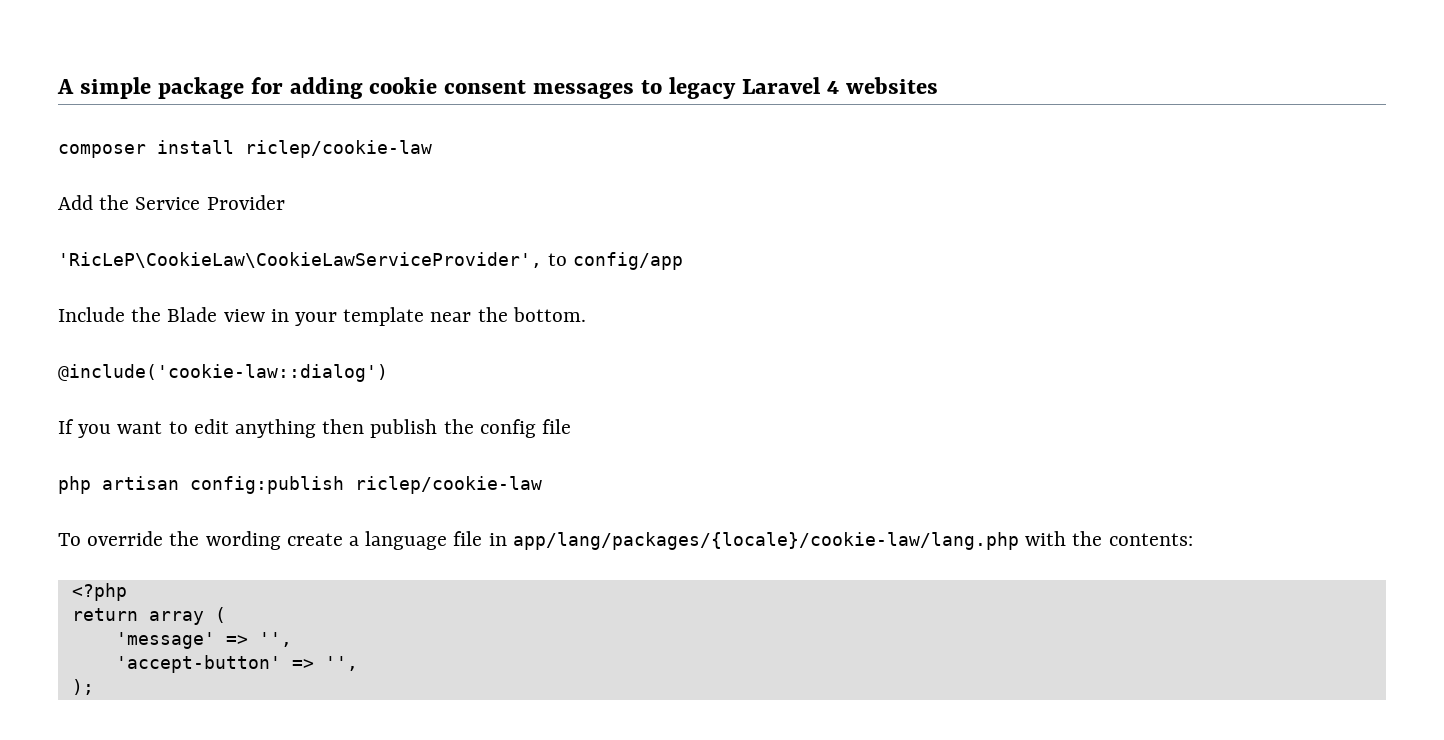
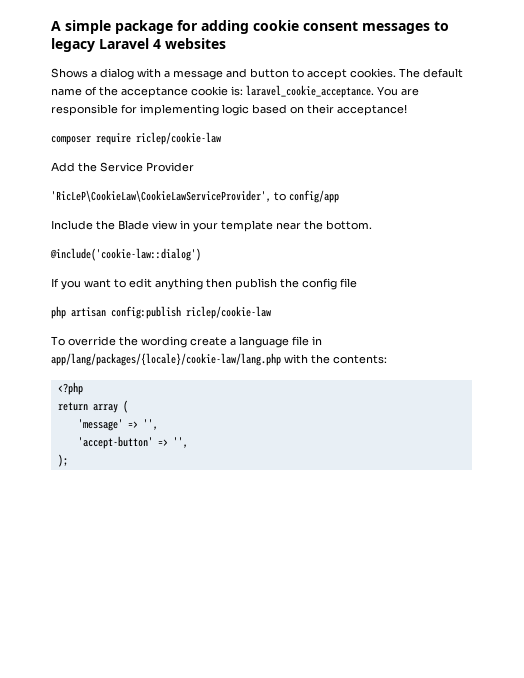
+ Shows a dialog with a message and button to accept cookies. The default name of the acceptance cookie is: laravel_cookie_acceptance. You are responsible for implementing logic based on their acceptance!
- composer install riclep/cookie-law
+ composer require riclep/cookie-law

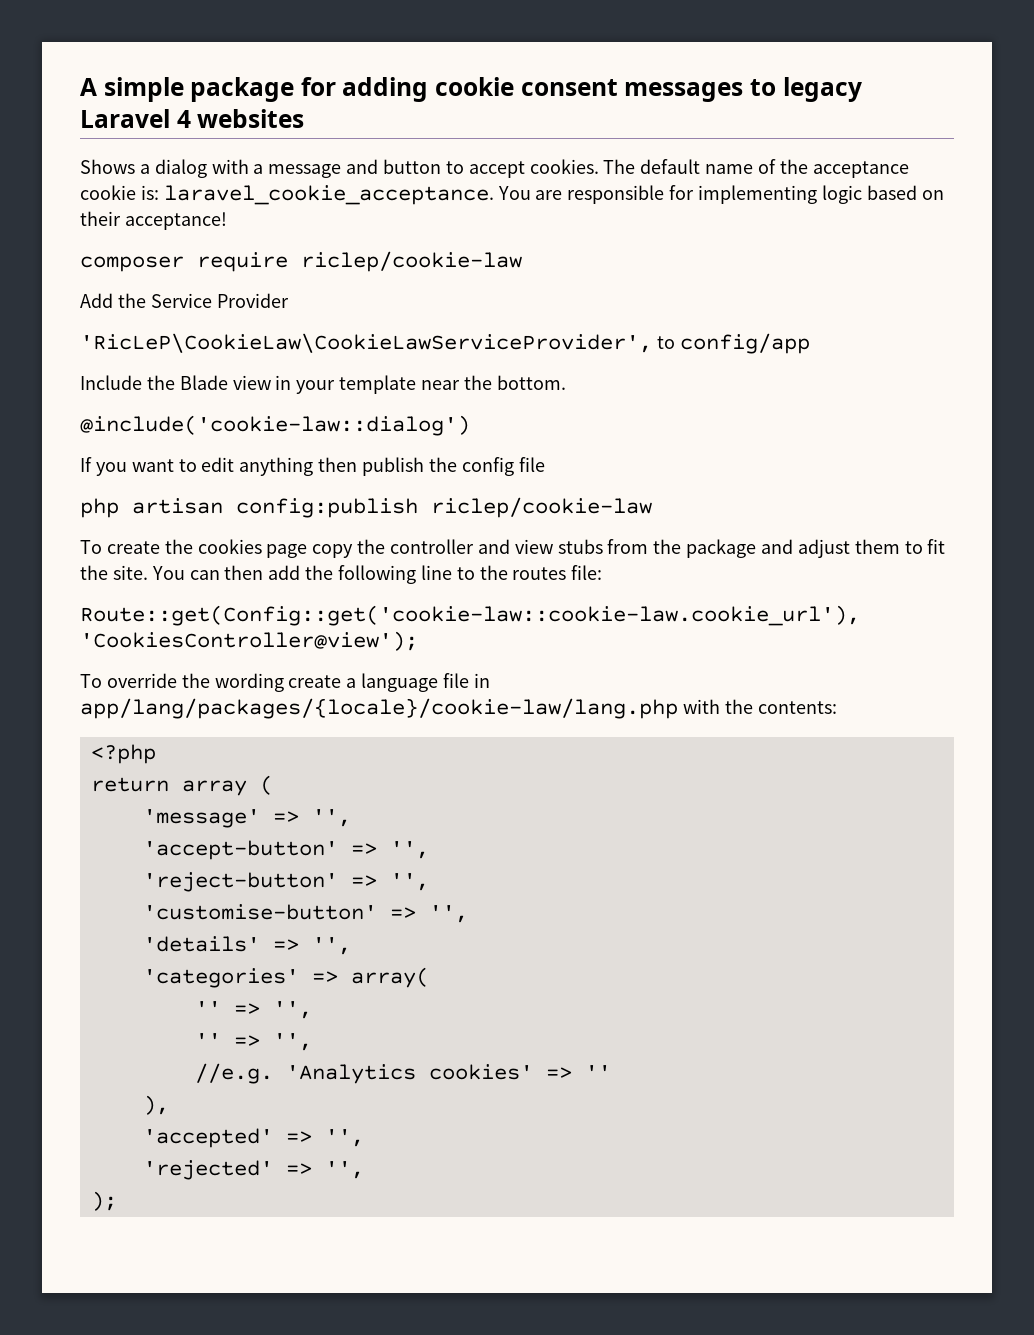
+ To create the cookies page copy the controller and view stubs from the package and adjust them to fit the site. You can then add the following line to the routes file:
+ Route::get(Config::get('cookie-law::cookie-law.cookie_url'), 'CookiesController@view');
+ 'reject-button' => '',
+ 'customise-button' => '',
+ 'details' => '',
+ 'categories' => array(
+ '' => '',
+ '' => '',
+ //e.g. 'Analytics cookies' => ''
+ ),
+ 'accepted' => '',
+ 'rejected' => '',

